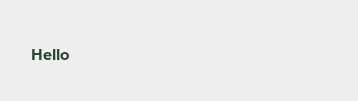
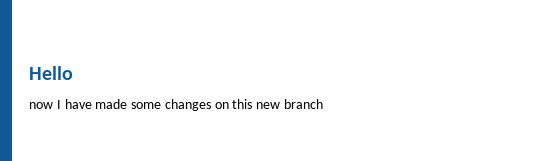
+ now I have made some changes on this new branch

